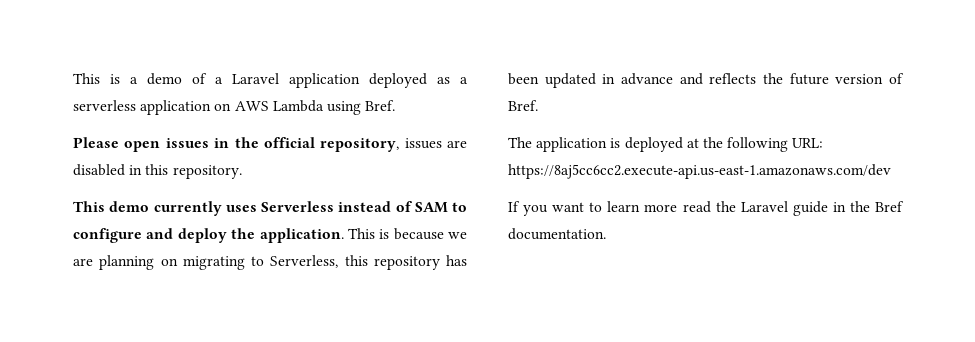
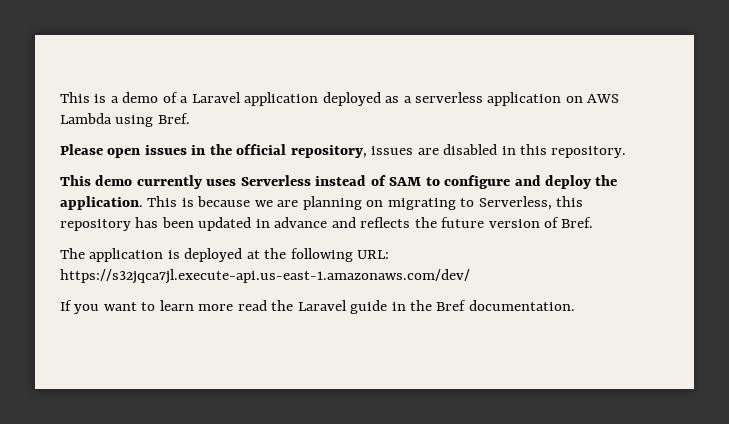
- The application is deployed at the following URL: https://8aj5cc6cc2.execute-api.us-east-1.amazonaws.com/dev
+ The application is deployed at the following URL: https://s32jqca7jl.execute-api.us-east-1.amazonaws.com/dev/

